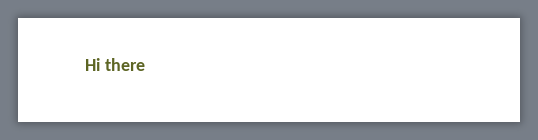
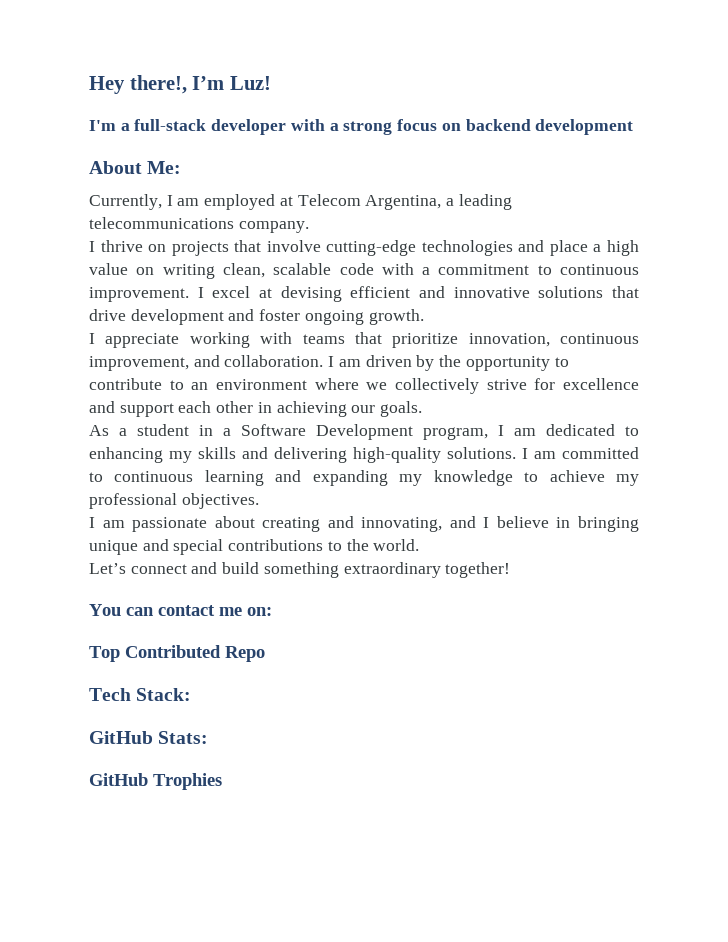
- Hi there
+ Hey there!, I’m Luz!
+ I'm a full-stack developer with a strong focus on backend development
+ About Me:
+ Currently, I am employed at Telecom Argentina, a leading telecommunications company.
+ I thrive on projects that involve cutting-edge technologies and place a high value on writing clean, scalable code with a commitment to continuous improvement. I excel at devising efficient and innovative solutions that drive development and foster ongoing growth.
+ I appreciate working with teams that prioritize innovation, continuous improvement, and collaboration. I am driven by the opportunity to contribute to an environment where we collectively strive for excellence and support each other in achieving our goals.
+ As a student in a Software Development program, I am dedicated to enhancing my skills and delivering high-quality solutions. I am committed to continuous learning and expanding my knowledge to achieve my professional objectives.
+ I am passionate about creating and innovating, and I believe in bringing unique and special contributions to the world.
+ Let’s connect and build something extraordinary together!
+ You can contact me on:
+ Top Contributed Repo
+ Tech Stack:
+ GitHub Stats:
+ GitHub Trophies

